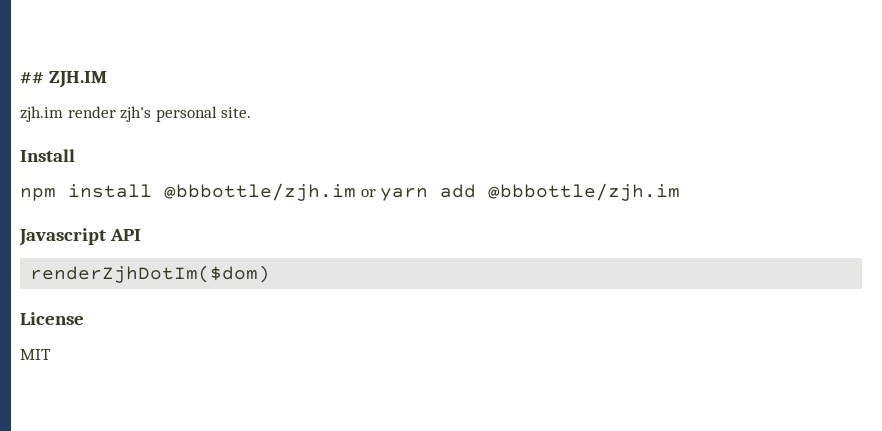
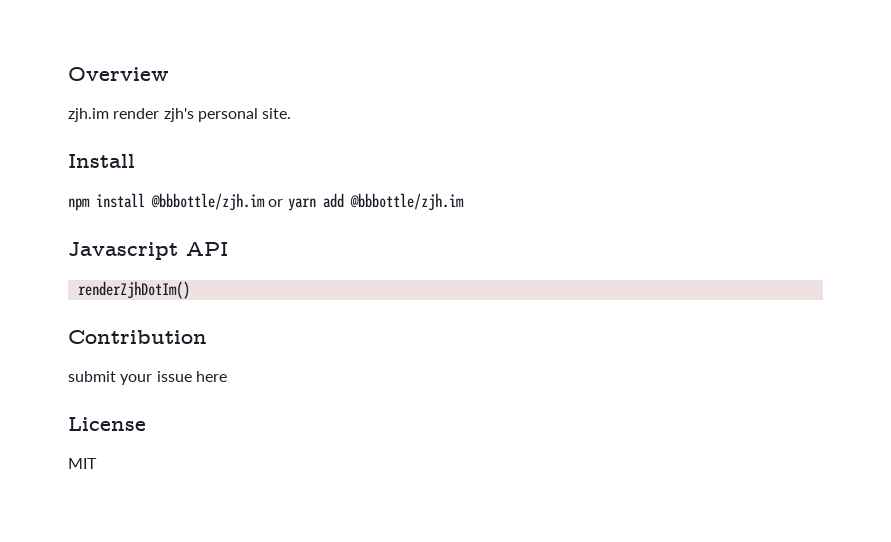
- ## ZJH.IM
+ Overview
- renderZjhDotIm($dom)
+ renderZjhDotIm()
+ Contribution
+ submit your issue here

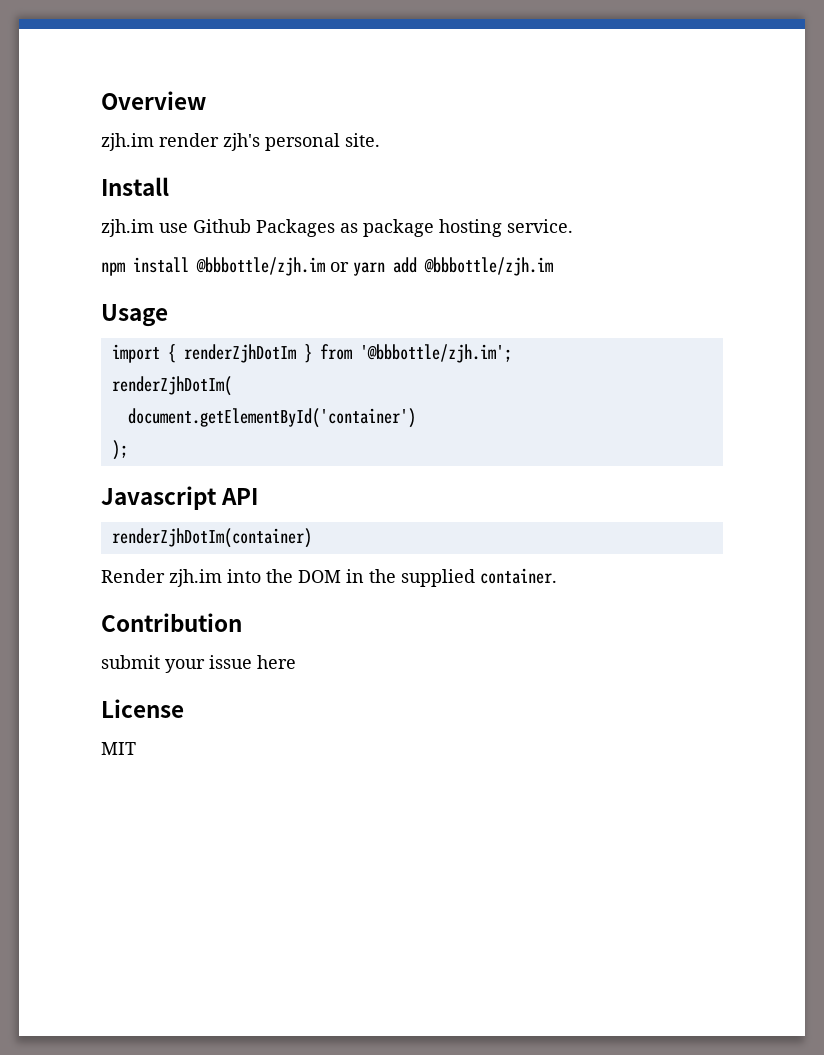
+ zjh.im use Github Packages as package hosting service.
+ Usage
+ import { renderZjhDotIm } from '@bbbottle/zjh.im';
+ renderZjhDotIm(
+ document.getElementById('container')
+ );
  Javascript API
- renderZjhDotIm()
+ renderZjhDotIm(container)
+ Render zjh.im into the DOM in the supplied container.

